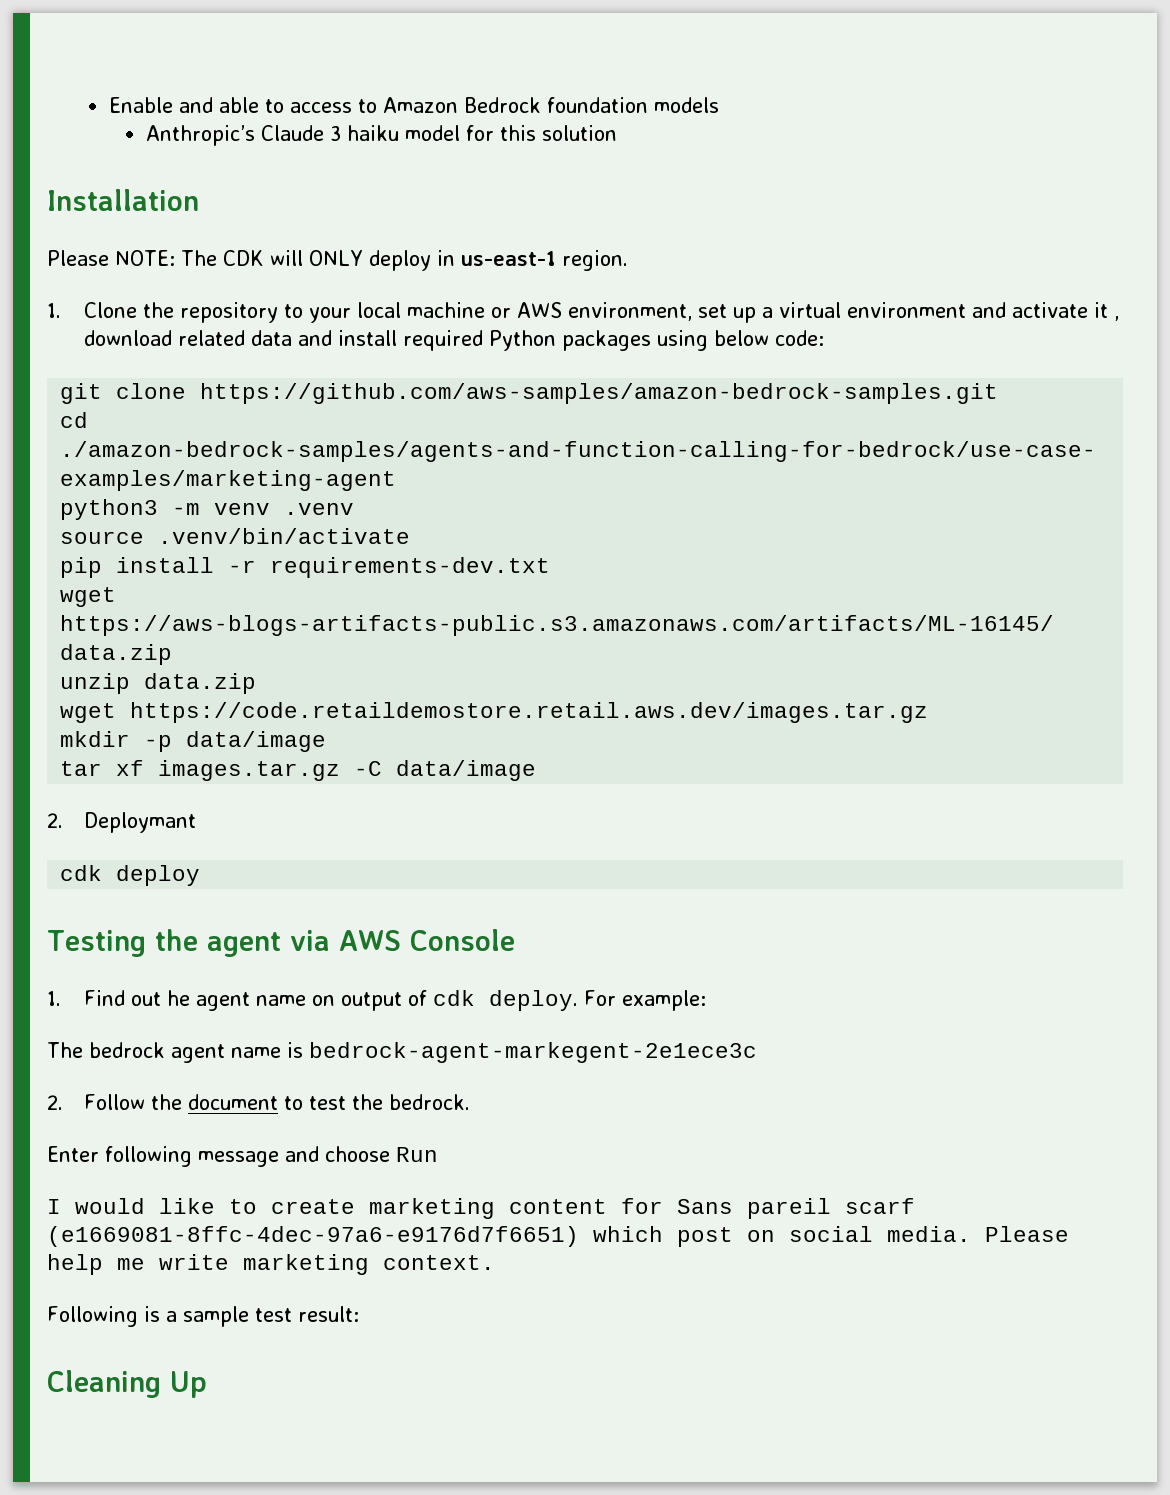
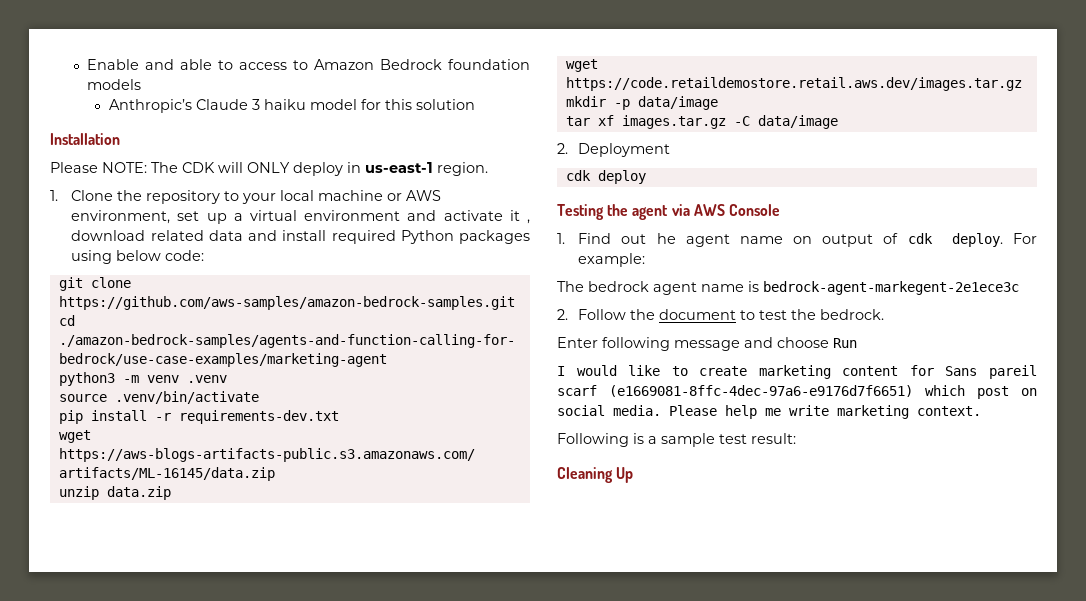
- 2. Deploymant
+ 2. Deployment

